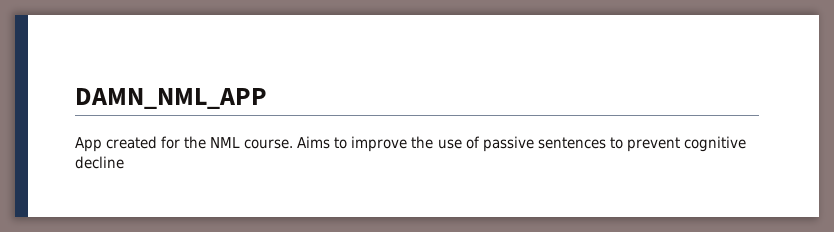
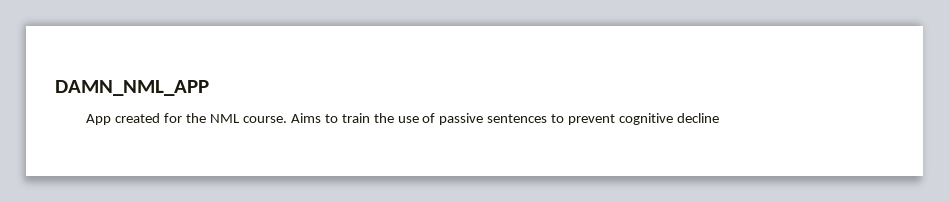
- Aims to improve the use of passive sentences to prevent cognitive decline
+ Aims to train the use of passive sentences to prevent cognitive decline

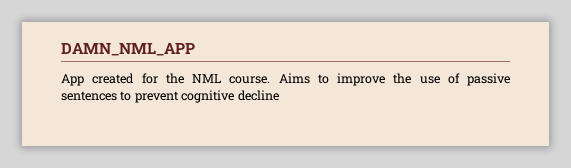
- Aims to train the use of passive sentences to prevent cognitive decline
+ Aims to improve the use of passive sentences to prevent cognitive decline

